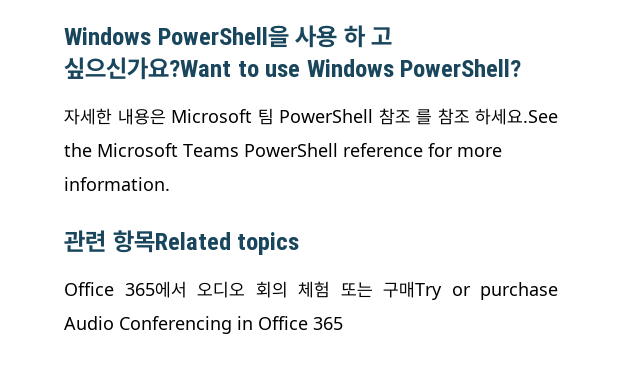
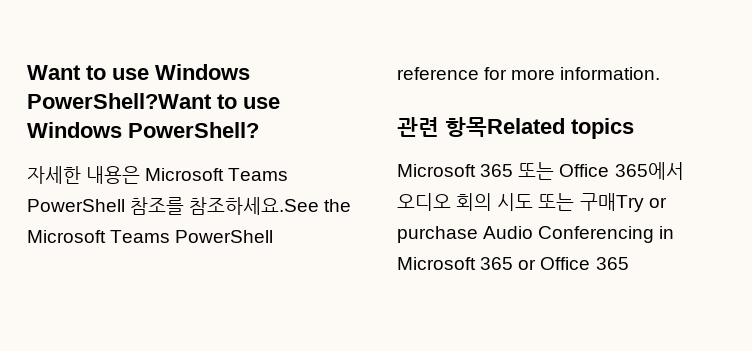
- Windows PowerShell을 사용 하 고 싶으신가요?Want to use Windows PowerShell?
+ Want to use Windows PowerShell?Want to use Windows PowerShell?
- 자세한 내용은 Microsoft 팀 PowerShell 참조 를 참조 하세요.See the Microsoft Teams PowerShell reference for more information.
+ 자세한 내용은 Microsoft Teams PowerShell 참조를 참조하세요.See the Microsoft Teams PowerShell reference for more information.
- Office 365에서 오디오 회의 체험 또는 구매Try or purchase Audio Conferencing in Office 365
+ Microsoft 365 또는 Office 365에서 오디오 회의 시도 또는 구매Try or purchase Audio Conferencing in Microsoft 365 or Office 365

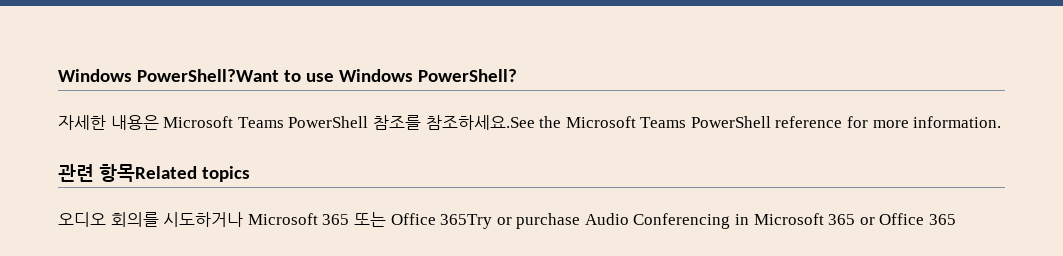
- Want to use Windows PowerShell?Want to use Windows PowerShell?
+ Windows PowerShell?Want to use Windows PowerShell?
- Microsoft 365 또는 Office 365에서 오디오 회의 시도 또는 구매Try or purchase Audio Conferencing in Microsoft 365 or Office 365
+ 오디오 회의를 시도하거나 Microsoft 365 또는 Office 365Try or purchase Audio Conferencing in Microsoft 365 or Office 365

